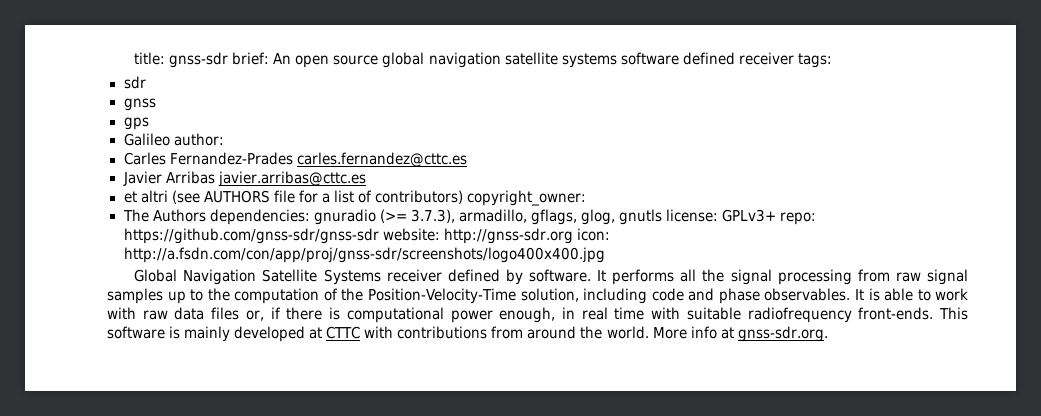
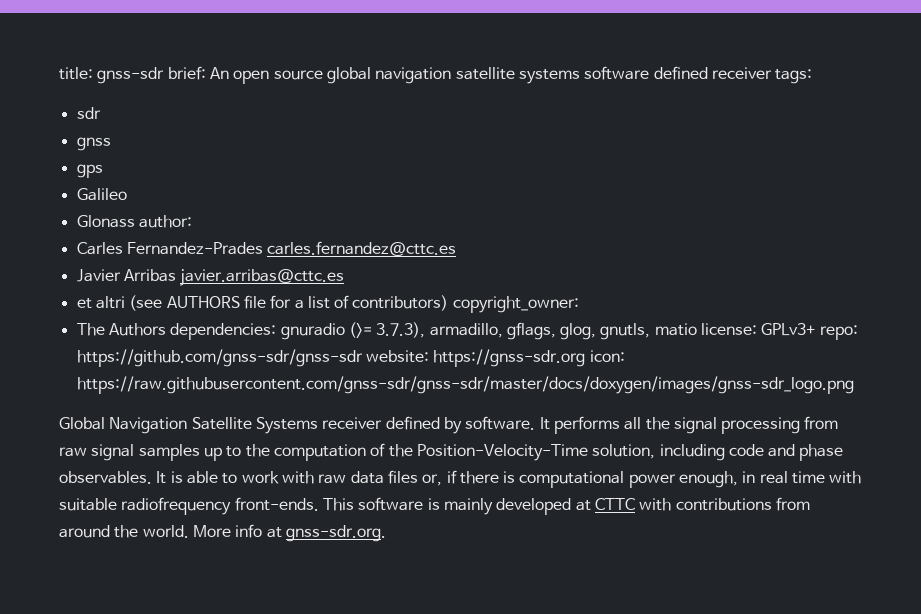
- Galileo author:
+ Galileo
+ Glonass author:
- The Authors dependencies: gnuradio (>= 3.7.3), armadillo, gflags, glog, gnutls license: GPLv3+ repo: https://github.com/gnss-sdr/gnss-sdr website: http://gnss-sdr.org icon: http://a.fsdn.com/con/app/proj/gnss-sdr/screenshots/logo400x400.jpg
+ The Authors dependencies: gnuradio (>= 3.7.3), armadillo, gflags, glog, gnutls, matio license: GPLv3+ repo: https://github.com/gnss-sdr/gnss-sdr website: https://gnss-sdr.org icon: https://raw.githubusercontent.com/gnss-sdr/gnss-sdr/master/docs/doxygen/images/gnss-sdr_logo.png

